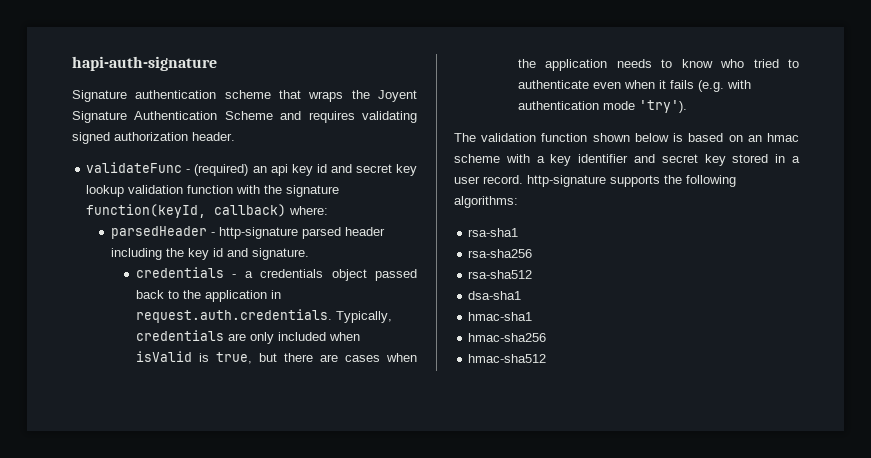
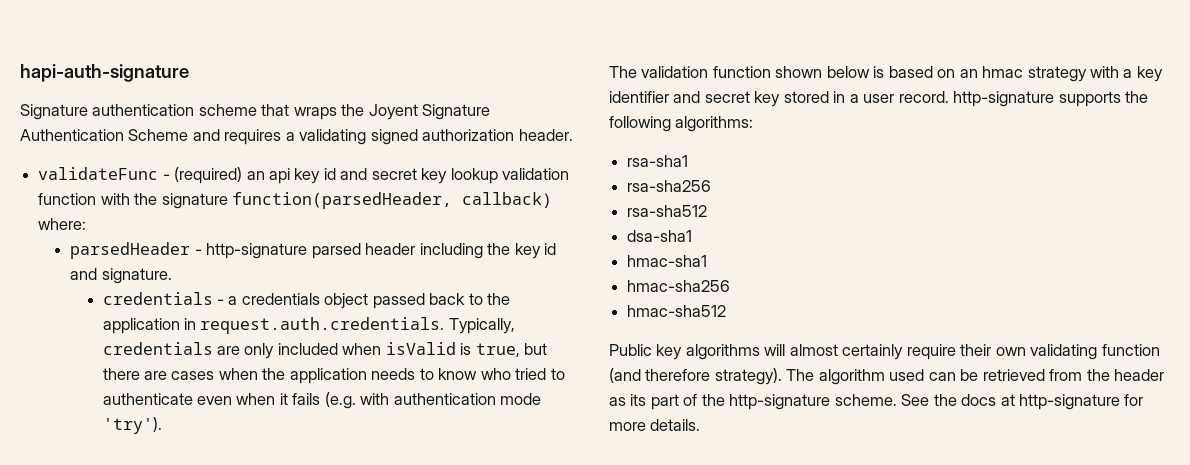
- Signature authentication scheme that wraps the Joyent Signature Authentication Scheme and requires validating signed authorization header.
+ Signature authentication scheme that wraps the Joyent Signature Authentication Scheme and requires a validating signed authorization header.
- validateFunc - (required) an api key id and secret key lookup validation function with the signature function(keyId, callback) where:
+ validateFunc - (required) an api key id and secret key lookup validation function with the signature function(parsedHeader, callback) where:
- The validation function shown below is based on an hmac scheme with a key identifier and secret key stored in a user record. http-signature supports the following algorithms:
+ The validation function shown below is based on an hmac strategy with a key identifier and secret key stored in a user record. http-signature supports the following algorithms:
+ Public key algorithms will almost certainly require their own validating function (and therefore strategy). The algorithm used can be retrieved from the header as its part of the http-signature scheme. See the docs at http-signature for more details.

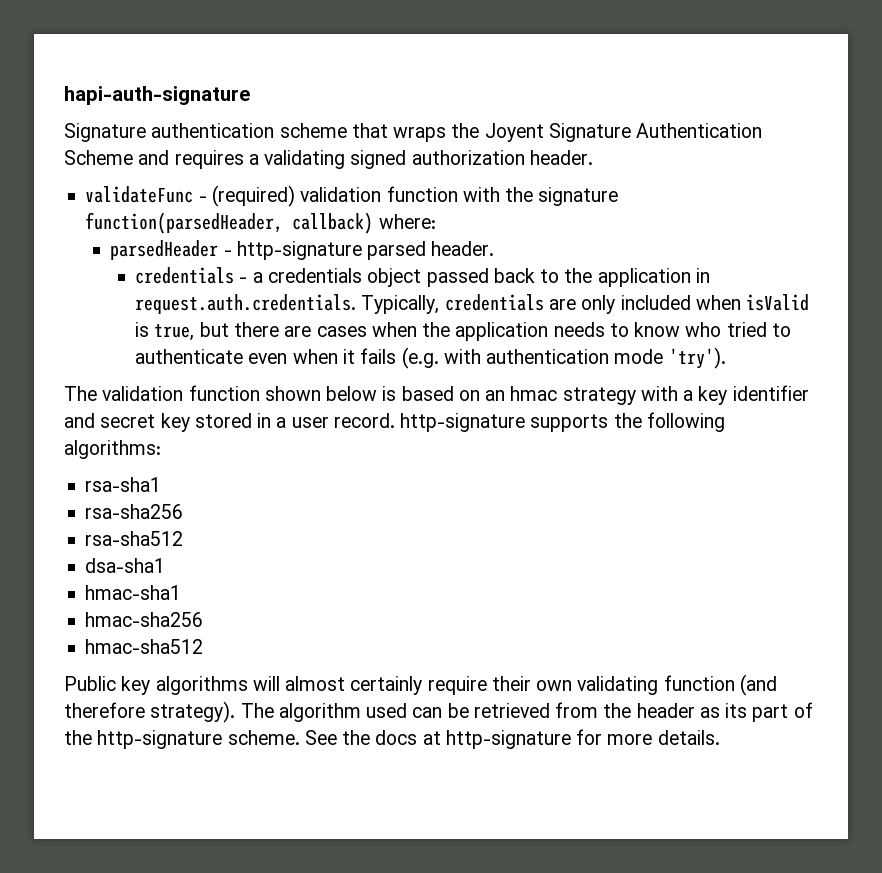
- validateFunc - (required) an api key id and secret key lookup validation function with the signature function(parsedHeader, callback) where:
+ validateFunc - (required) validation function with the signature function(parsedHeader, callback) where:
- parsedHeader - http-signature parsed header including the key id and signature.
+ parsedHeader - http-signature parsed header.

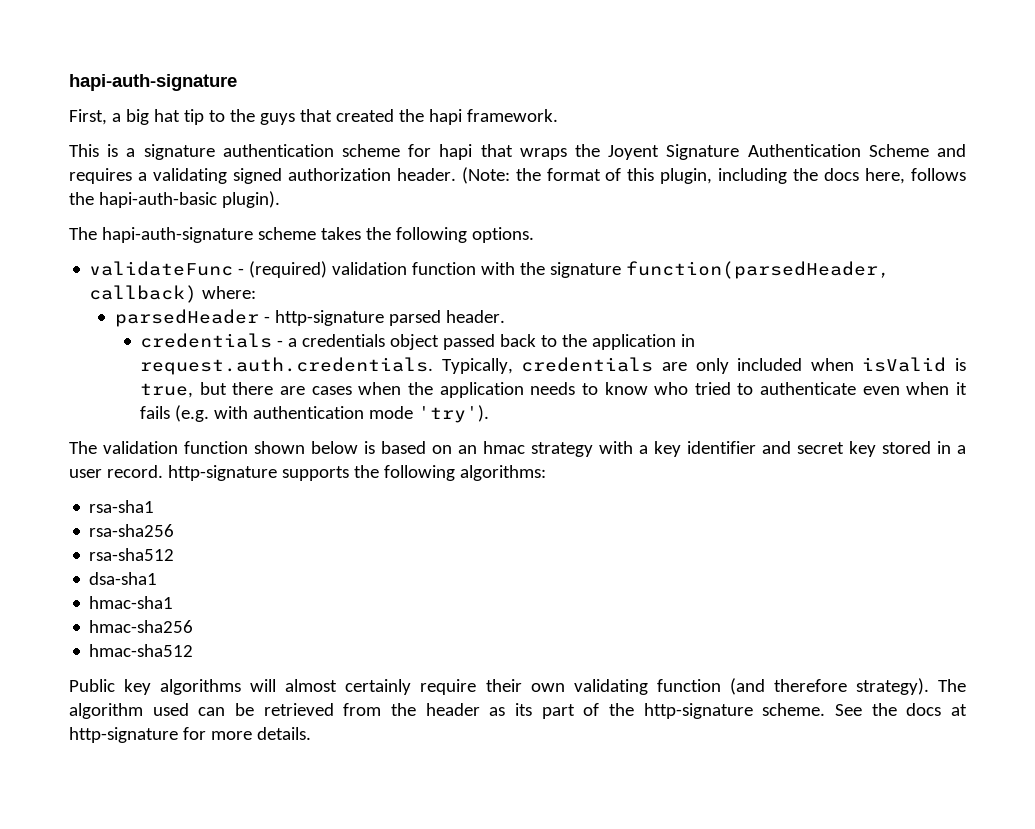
- Signature authentication scheme that wraps the Joyent Signature Authentication Scheme and requires a validating signed authorization header.
+ First, a big hat tip to the guys that created the hapi framework.
+ This is a signature authentication scheme for hapi that wraps the Joyent Signature Authentication Scheme and requires a validating signed authorization header. (Note: the format of this plugin, including the docs here, follows the hapi-auth-basic plugin).
+ The hapi-auth-signature scheme takes the following options.

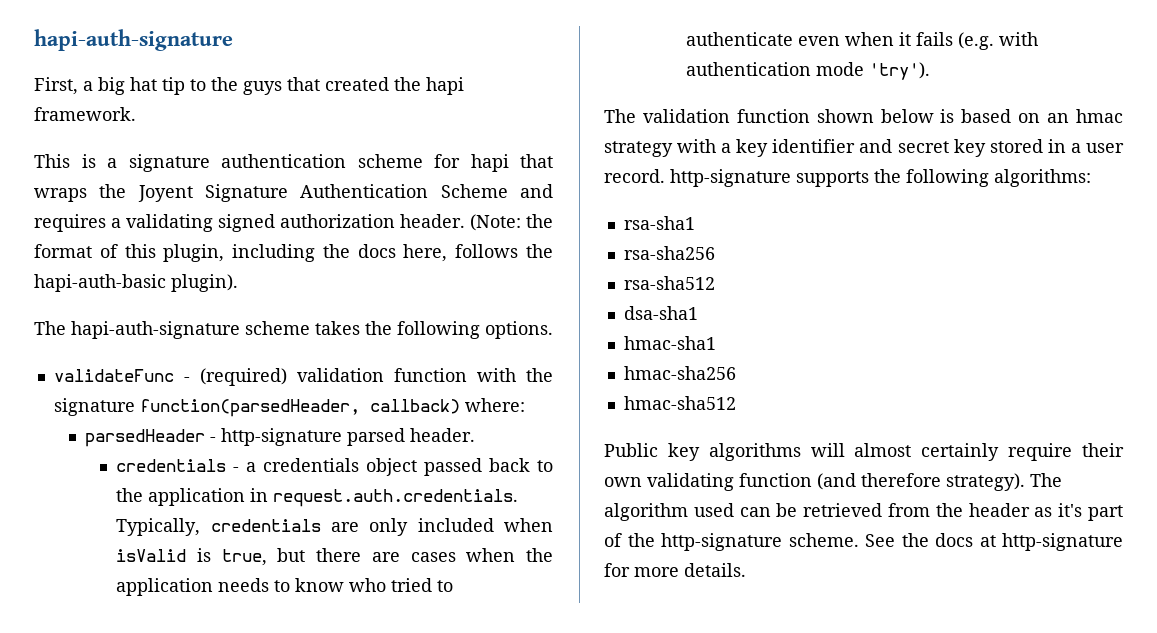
- The algorithm used can be retrieved from the header as its part of the http-signature scheme.
+ The algorithm used can be retrieved from the header as it's part of the http-signature scheme.

